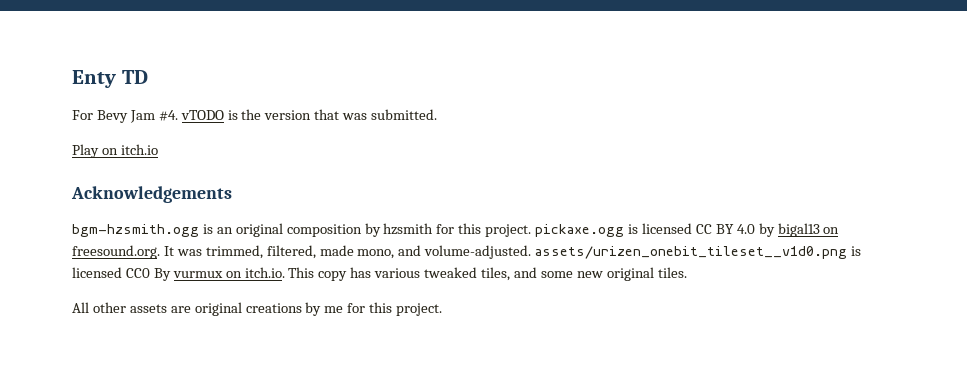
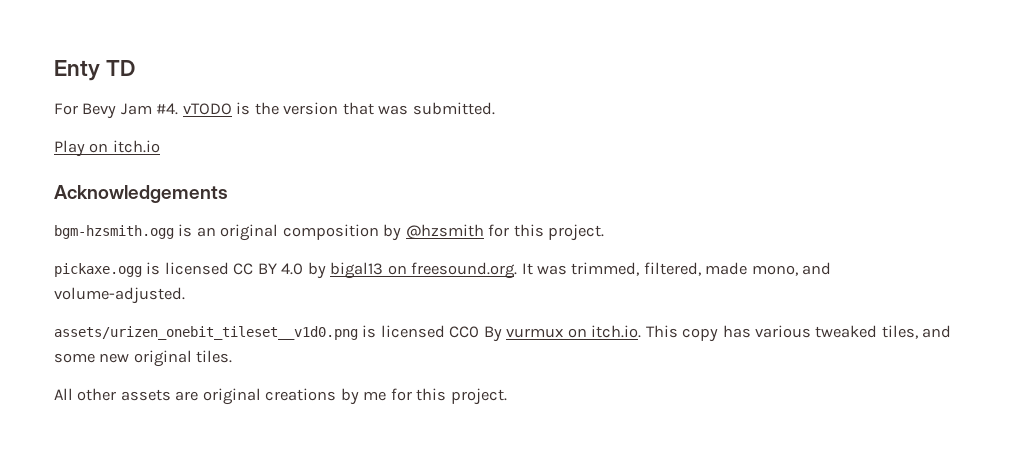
- bgm-hzsmith.ogg is an original composition by hzsmith for this project. pickaxe.ogg is licensed CC BY 4.0 by bigal13 on freesound.org. It was trimmed, filtered, made mono, and volume-adjusted. assets/urizen_onebit_tileset__v1d0.png is licensed CC0 By vurmux on itch.io. This copy has various tweaked tiles, and some new original tiles.
+ bgm-hzsmith.ogg is an original composition by @hzsmith for this project.
+ pickaxe.ogg is licensed CC BY 4.0 by bigal13 on freesound.org. It was trimmed, filtered, made mono, and volume-adjusted.
+ assets/urizen_onebit_tileset__v1d0.png is licensed CC0 By vurmux on itch.io. This copy has various tweaked tiles, and some new original tiles.

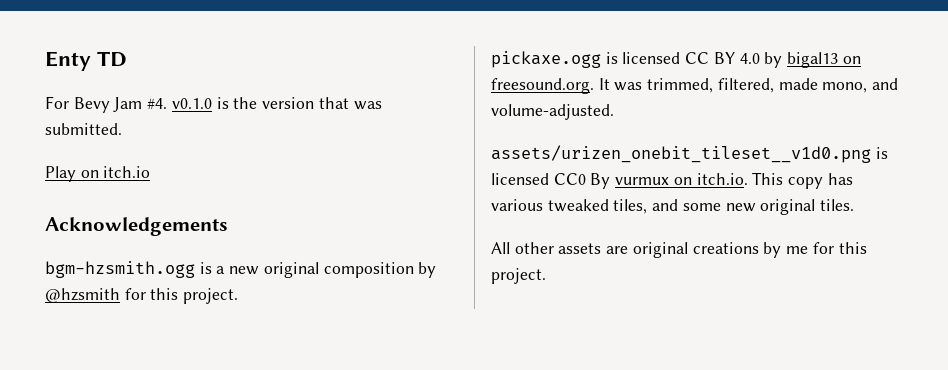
- For Bevy Jam #4. vTODO is the version that was submitted.
+ For Bevy Jam #4. v0.1.0 is the version that was submitted.
- bgm-hzsmith.ogg is an original composition by @hzsmith for this project.
+ bgm-hzsmith.ogg is a new original composition by @hzsmith for this project.

